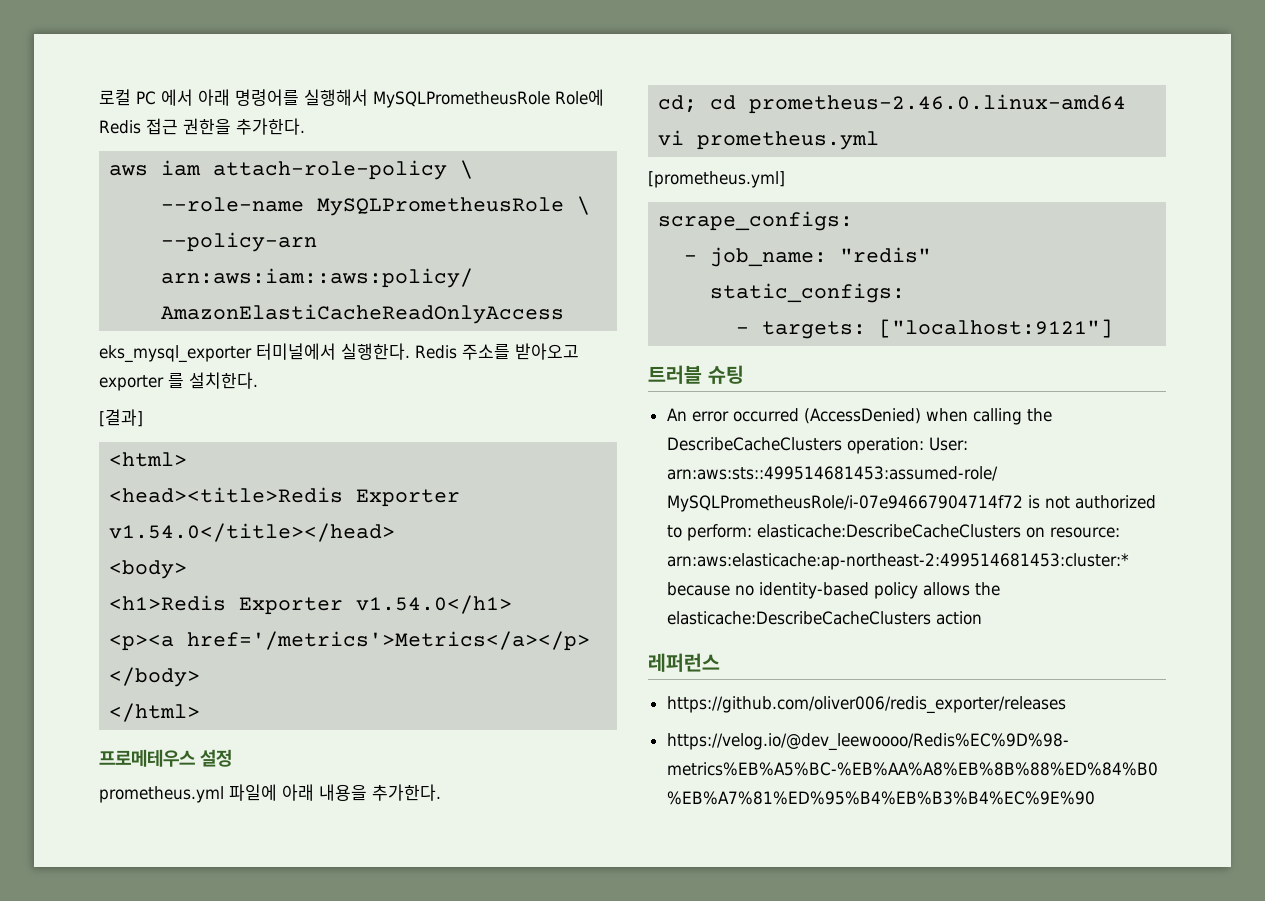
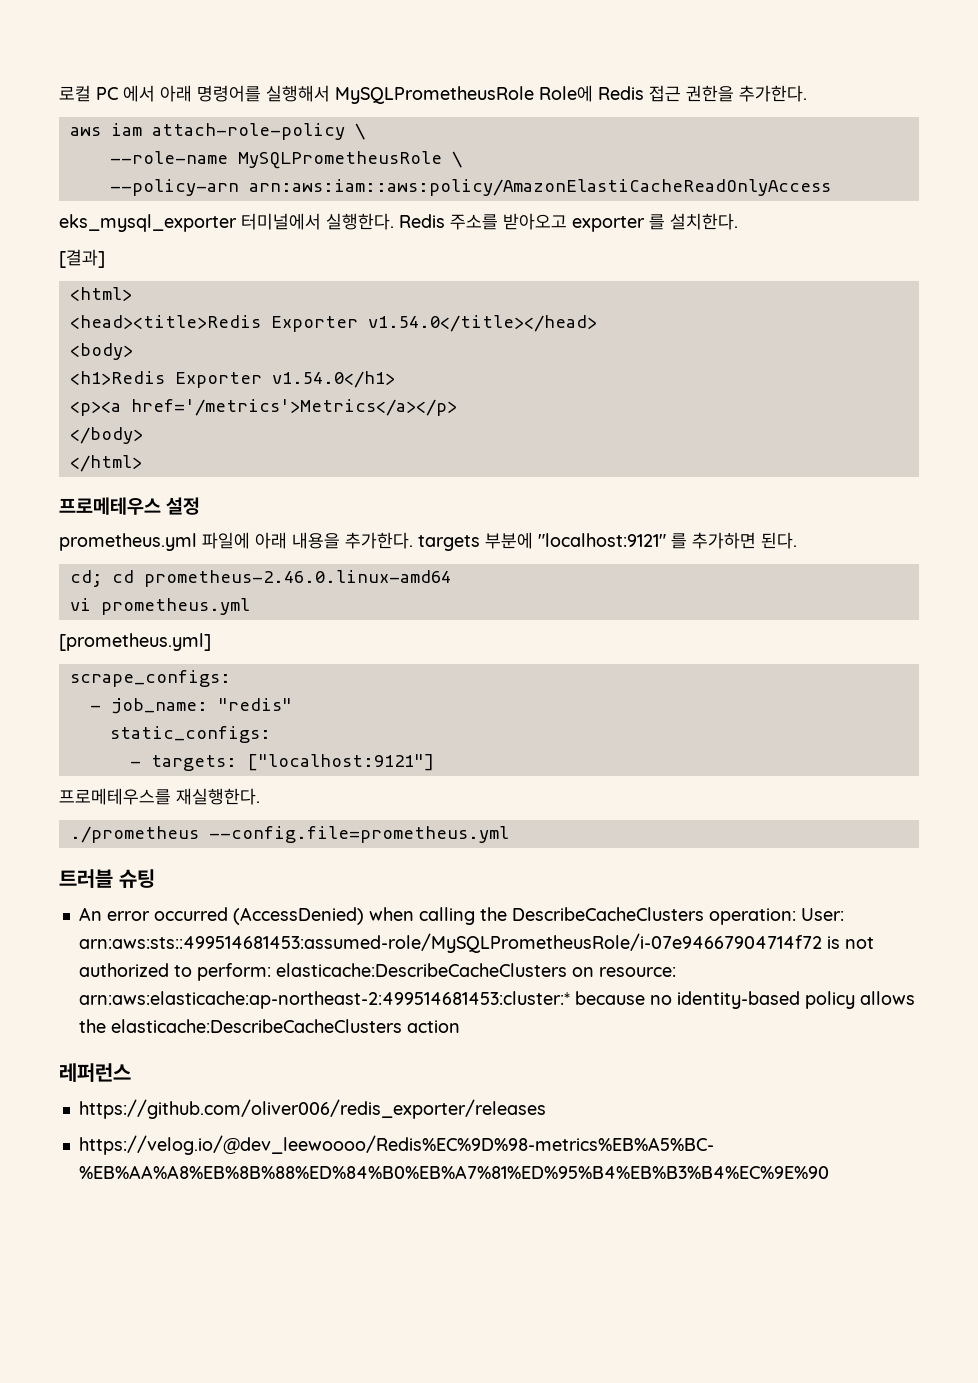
- prometheus.yml 파일에 아래 내용을 추가한다.
+ prometheus.yml 파일에 아래 내용을 추가한다. targets 부분에 "localhost:9121" 를 추가하면 된다.
+ 프로메테우스를 재실행한다.
+ ./prometheus --config.file=prometheus.yml

